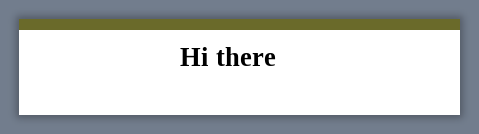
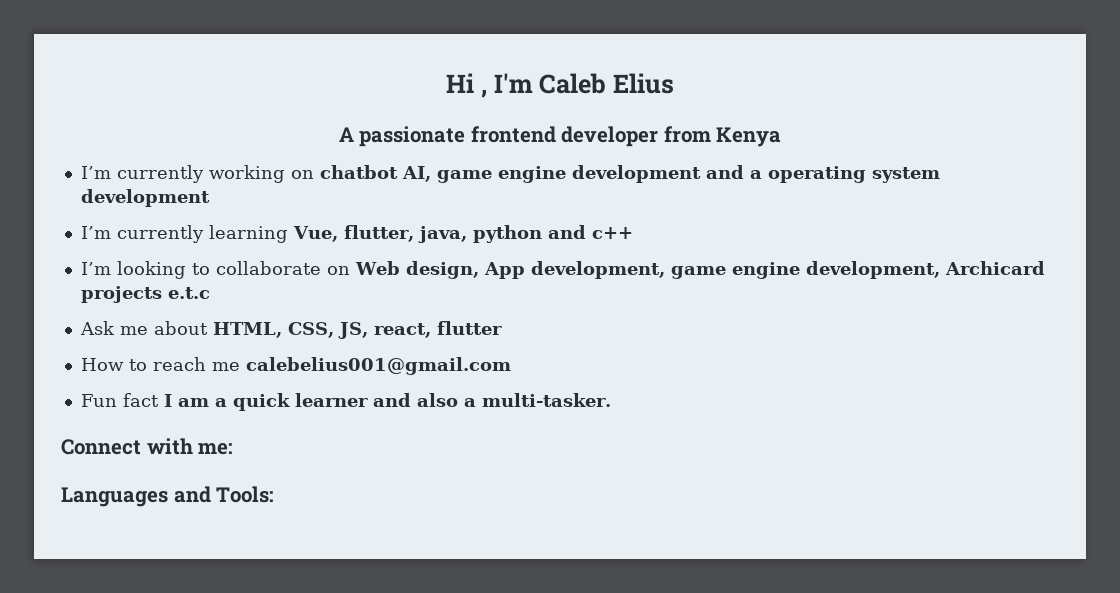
- Hi there
+ Hi , I'm Caleb Elius
+ A passionate frontend developer from Kenya
+ I’m currently working on chatbot AI, game engine development and a operating system development
+ I’m currently learning Vue, flutter, java, python and c++
+ I’m looking to collaborate on Web design, App development, game engine development, Archicard projects e.t.c
+ Ask me about HTML, CSS, JS, react, flutter
+ How to reach me calebelius001@gmail.com
+ Fun fact I am a quick learner and also a multi-tasker.
+ Connect with me:
+ Languages and Tools:

